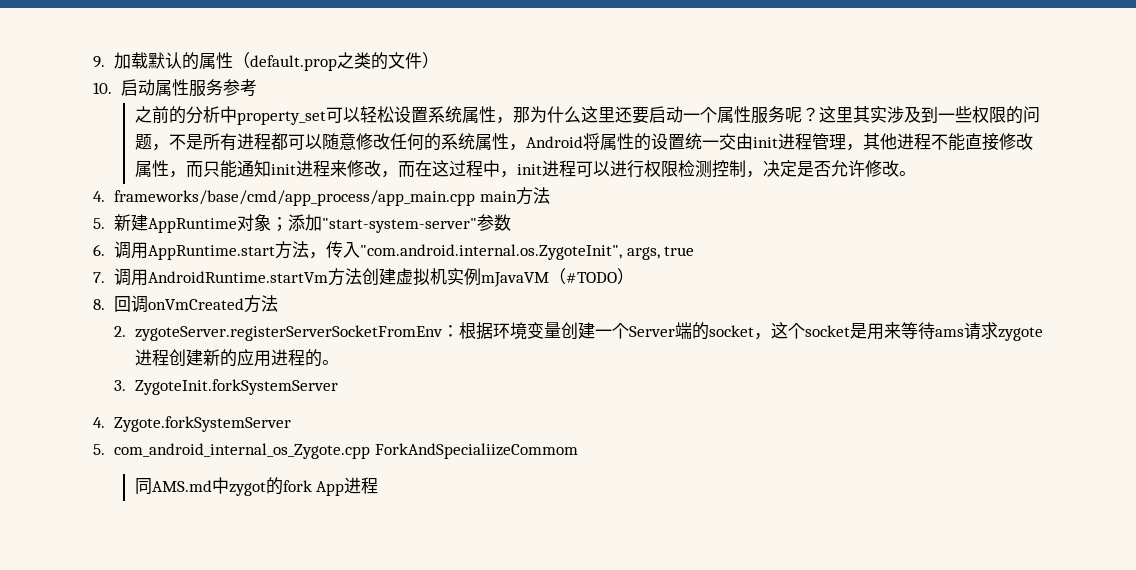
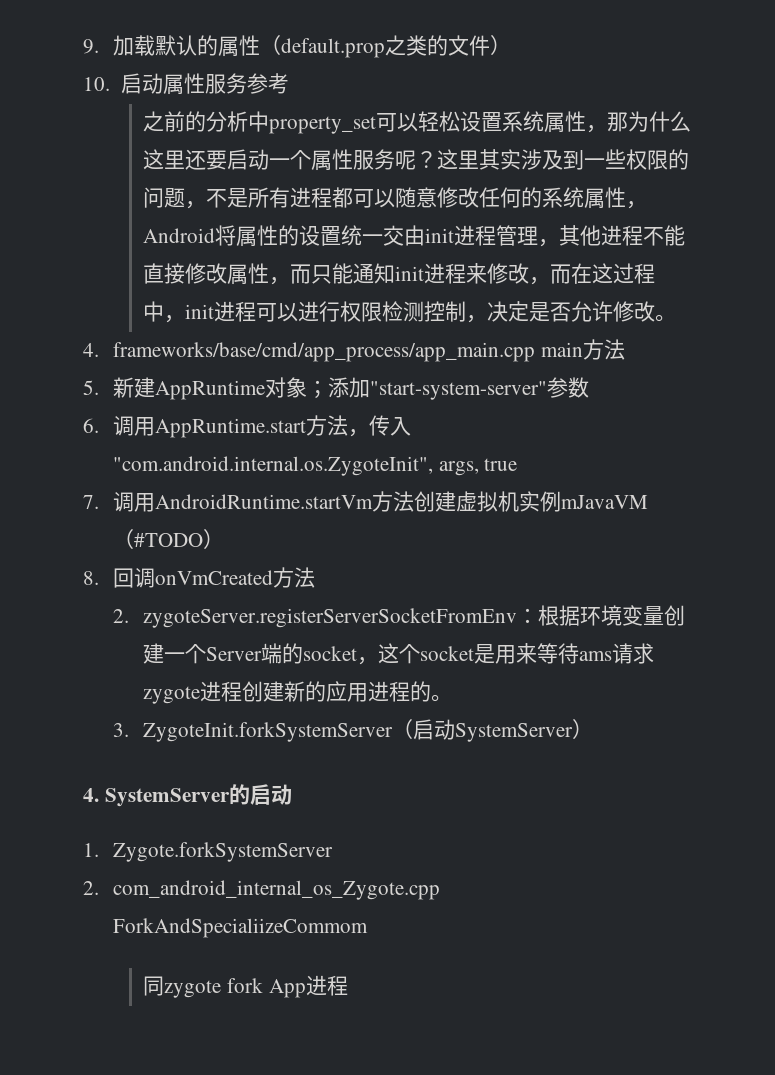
- 3. ZygoteInit.forkSystemServer
- 4. Zygote.forkSystemServer
+ 3. ZygoteInit.forkSystemServer（启动SystemServer）
+ 4. SystemServer的启动
+ 1. Zygote.forkSystemServer
- 5. com_android_internal_os_Zygote.cpp ForkAndSpecialiizeCommom
+ 2. com_android_internal_os_Zygote.cpp ForkAndSpecialiizeCommom
- 同AMS.md中zygot的fork App进程
+ 同zygote fork App进程

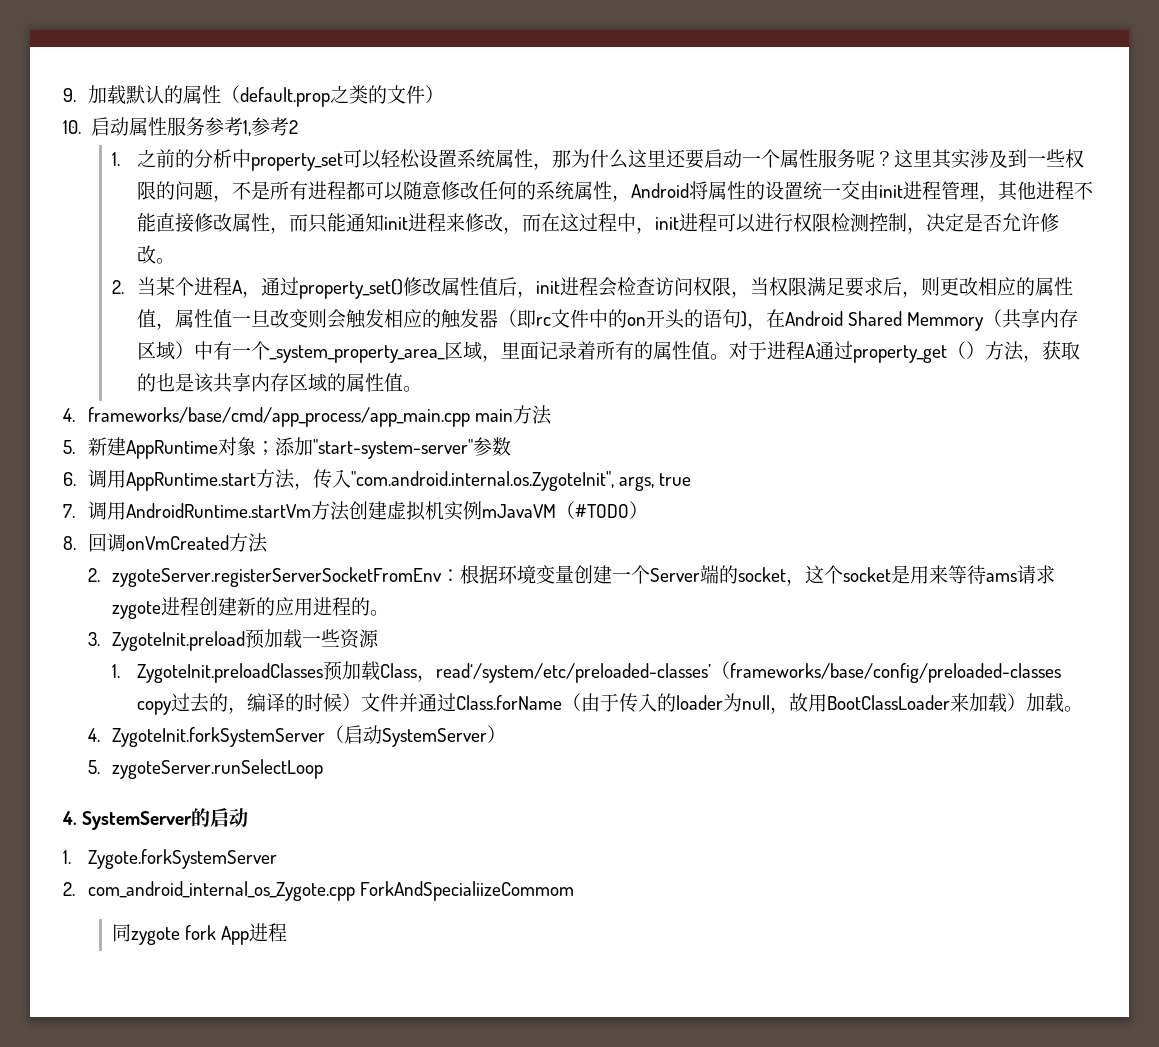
- 10.启动属性服务参考
- 之前的分析中property_set可以轻松设置系统属性，那为什么这里还要启动一个属性服务呢？
+ 10.启动属性服务参考1,参考2
+ 1.之前的分析中property_set可以轻松设置系统属性，那为什么这里还要启动一个属性服务呢？
+ 2.当某个进程A，通过property_set()修改属性值后，init进程会检查访问权限，当权限满足要求后，则更改相应的属性值，属性值一旦改变则会触发相应的触发器（即rc文件中的on开头的语句)，在Android Shared Memmory（共享内存区域）中有一个_system_property_area_区域，里面记录着所有的属性值。对于进程A通过property_get（）方法，获取的也是该共享内存区域的属性值。
- 3. ZygoteInit.forkSystemServer（启动SystemServer）
+ 3. ZygoteInit.preload预加载一些资源
+ 1. ZygoteInit.preloadClasses预加载Class，read‘/system/etc/preloaded-classes’（frameworks/base/config/preloaded-classes copy过去的，编译的时候）文件并通过Class.forName（由于传入的loader为null，故用BootClassLoader来加载）加载。
+ 4. ZygoteInit.forkSystemServer（启动SystemServer）
+ 5. zygoteServer.runSelectLoop

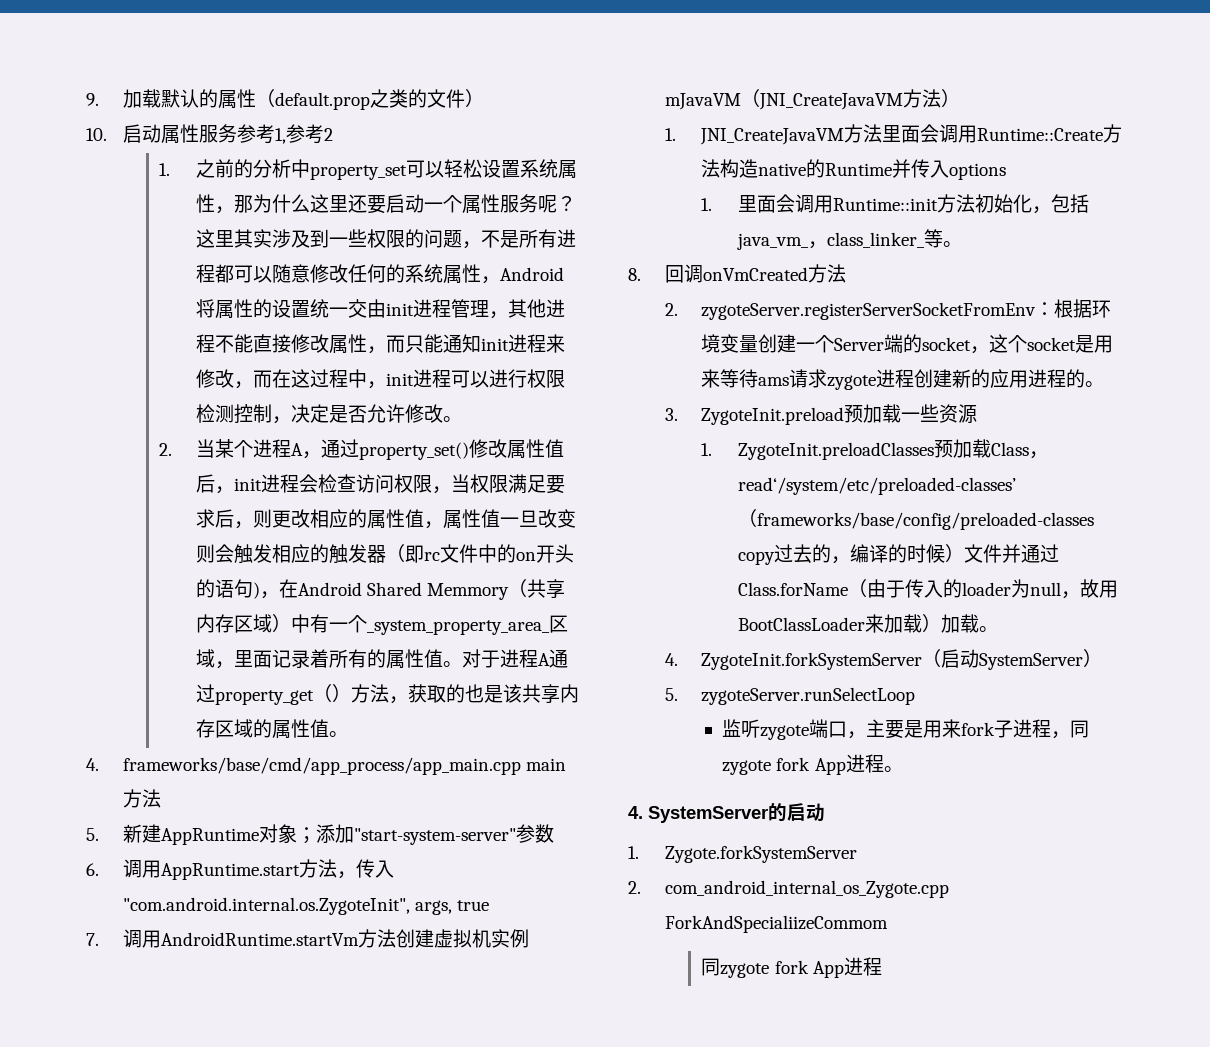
- 7.调用AndroidRuntime.startVm方法创建虚拟机实例mJavaVM（#TODO）
+ 7.调用AndroidRuntime.startVm方法创建虚拟机实例mJavaVM（JNI_CreateJavaVM方法）
+ 1. JNI_CreateJavaVM方法里面会调用Runtime::Create方法构造native的Runtime并传入options
+ 1.里面会调用Runtime::init方法初始化，包括java_vm_，class_linker_等。
+ 监听zygote端口，主要是用来fork子进程，同zygote fork App进程。

